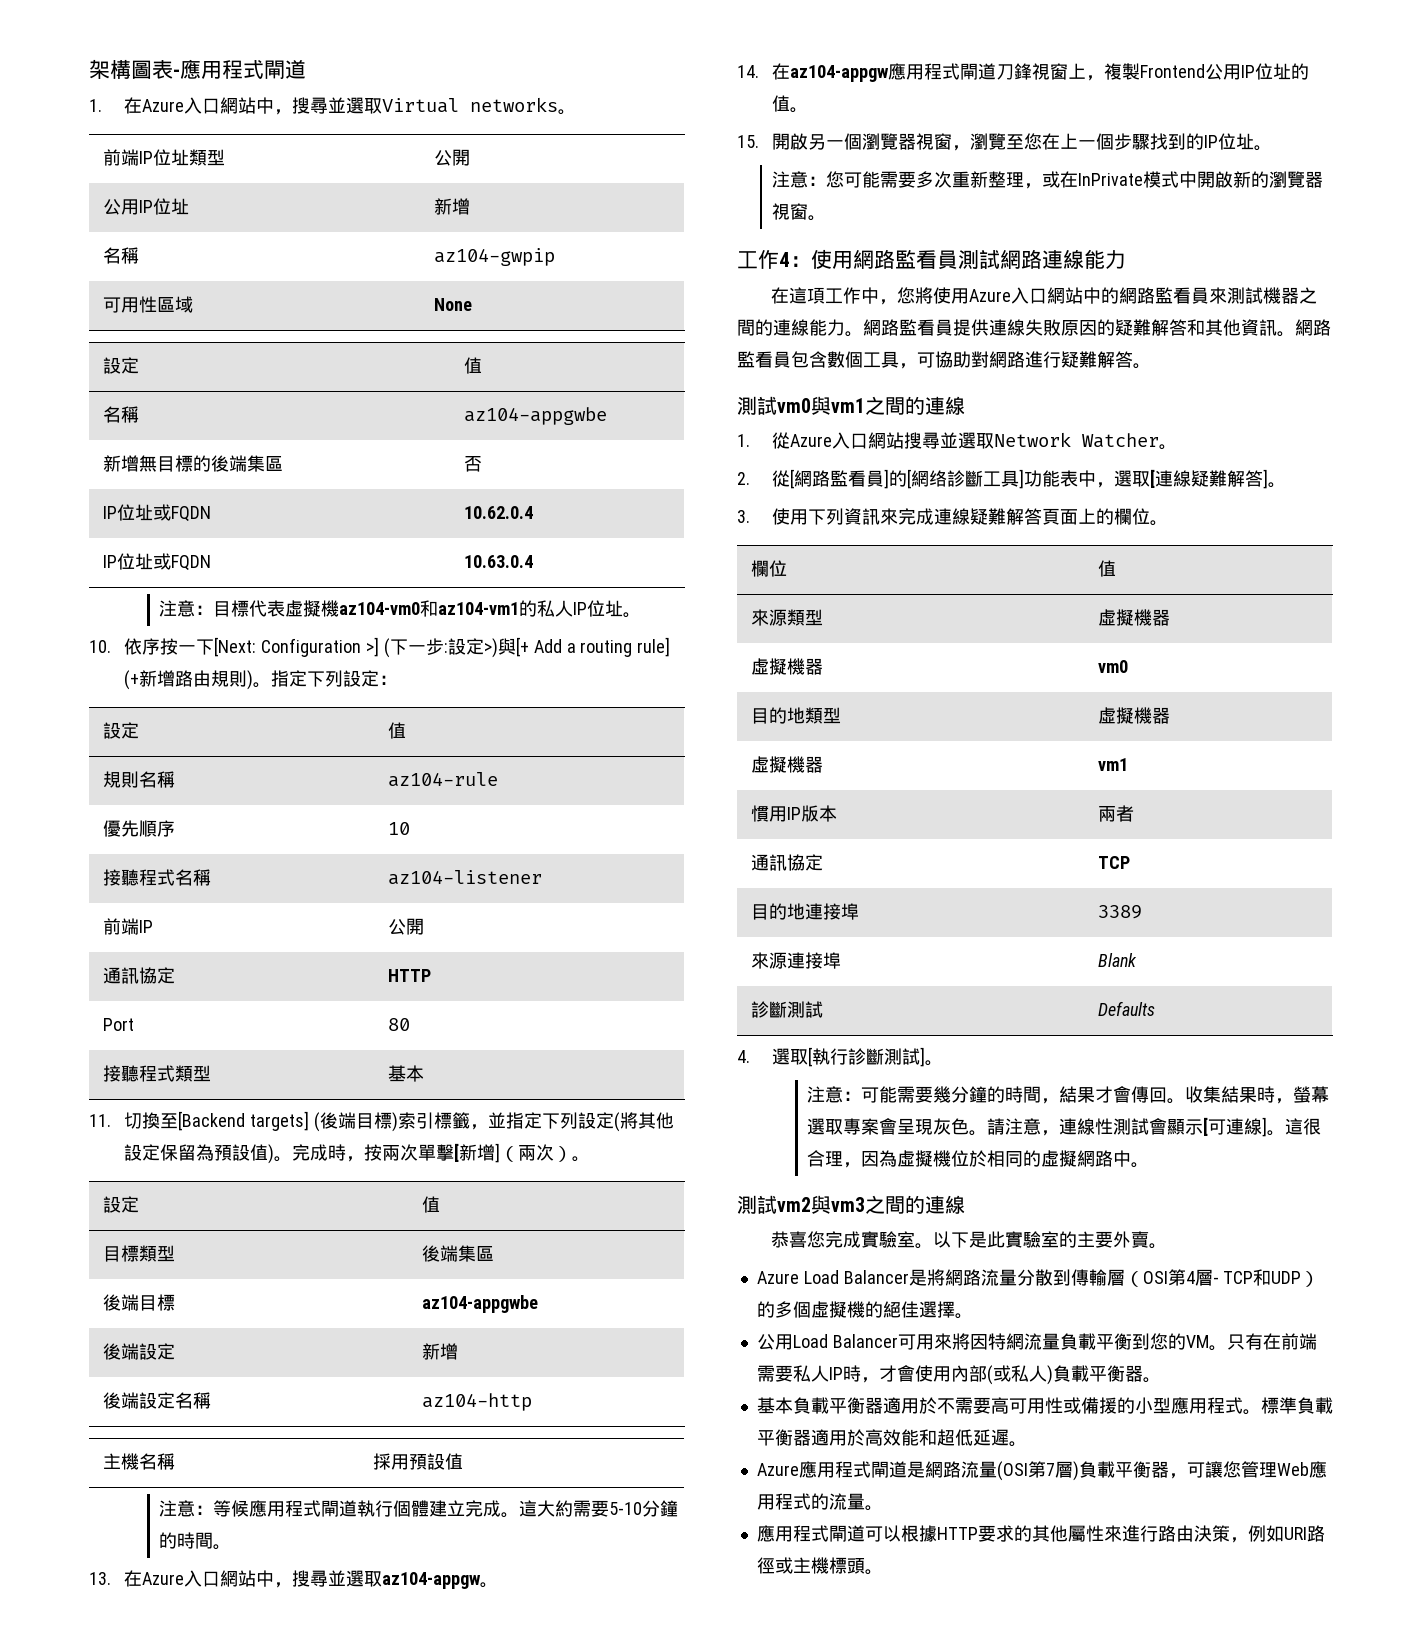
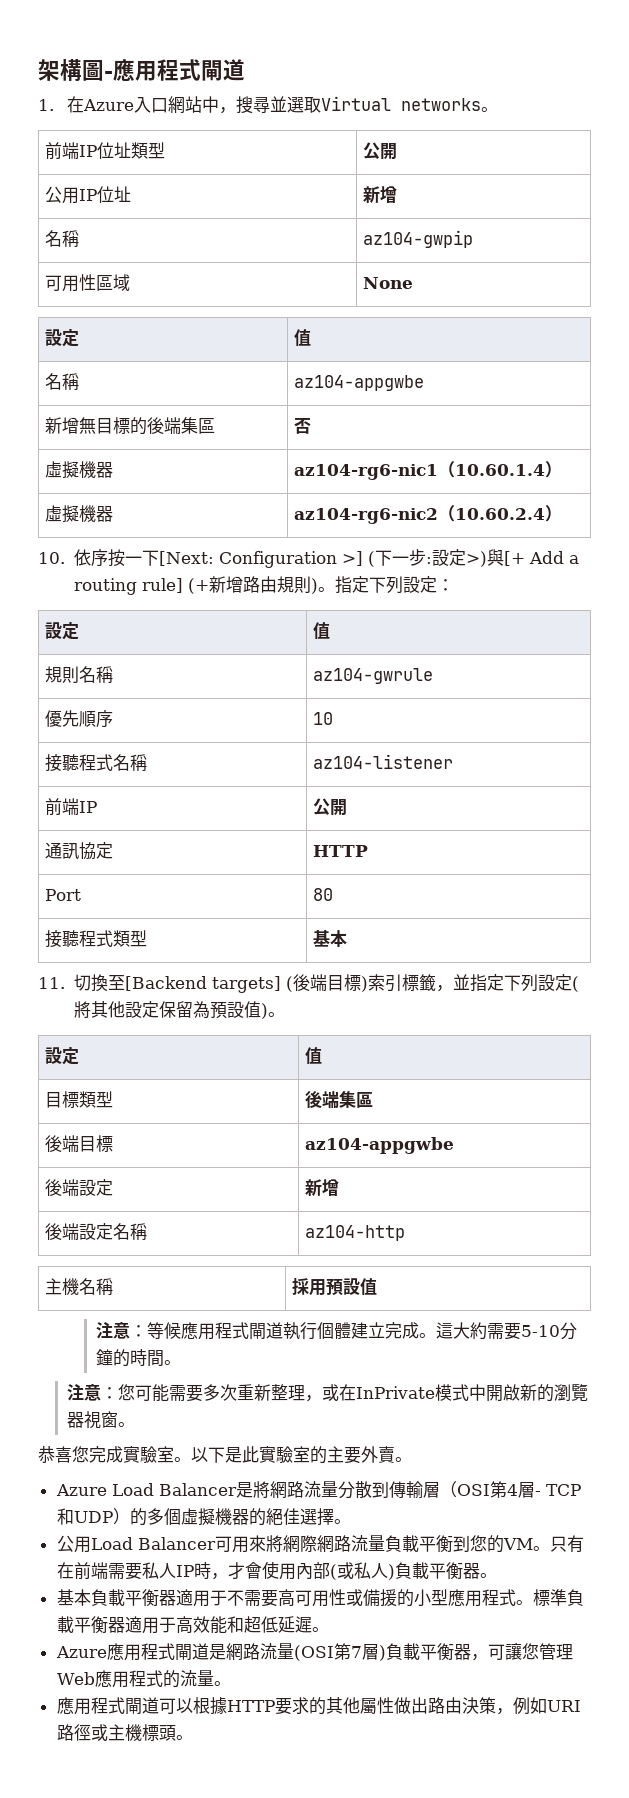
- 架構圖表-應用程式閘道
+ 架構圖-應用程式閘道
- IP位址或FQDN | 10.62.0.4
- IP位址或FQDN | 10.63.0.4
- 注意：目標代表虛擬機az104-vm0和az104-vm1的私人IP位址。
+ 虛擬機器 | az104-rg6-nic1（10.60.1.4）
+ 虛擬機器 | az104-rg6-nic2（10.60.2.4）
- 規則名稱 | az104-rule
+ 規則名稱 | az104-gwrule
- 完成時，按兩次單擊[新增]（兩次）。
- 13.在Azure入口網站中，搜尋並選取az104-appgw。
- 14.在az104-appgw應用程式閘道刀鋒視窗上，複製Frontend公用IP位址的值。
- 15.開啟另一個瀏覽器視窗，瀏覽至您在上一個步驟找到的IP位址。
- 工作4：使用網路監看員測試網路連線能力
- 在這項工作中，您將使用Azure入口網站中的網路監看員來測試機器之間的連線能力。網路監看員提供連線失敗原因的疑難解答和其他資訊。網路監看員包含數個工具，可協助對網路進行疑難解答。
- 測試vm0與vm1之間的連線
- 1.從Azure入口網站搜尋並選取Network Watcher。
- 2.從[網路監看員]的[網络診斷工具]功能表中，選取[連線疑難解答]。
- 3.使用下列資訊來完成連線疑難解答頁面上的欄位。
- 欄位 | 值
- 來源類型 | 虛擬機器
- 虛擬機器 | vm0
- 目的地類型 | 虛擬機器
- 虛擬機器 | vm1
- 慣用IP版本 | 兩者
- 通訊協定 | TCP
- 目的地連接埠 | 3389
- 來源連接埠 | Blank
- 診斷測試 | Defaults
- 4.選取[執行診斷測試]。
- 注意：可能需要幾分鐘的時間，結果才會傳回。收集結果時，螢幕選取專案會呈現灰色。請注意，連線性測試會顯示[可連線]。這很合理，因為虛擬機位於相同的虛擬網路中。
- 測試vm2與vm3之間的連線
- Azure Load Balancer是將網路流量分散到傳輸層（OSI第4層- TCP和UDP）的多個虛擬機的絕佳選擇。
+ Azure Load Balancer是將網路流量分散到傳輸層（OSI第4層- TCP和UDP）的多個虛擬機器的絕佳選擇。
- 公用Load Balancer可用來將因特網流量負載平衡到您的VM。
+ 公用Load Balancer可用來將網際網路流量負載平衡到您的VM。
- 基本負載平衡器適用於不需要高可用性或備援的小型應用程式。
+ 基本負載平衡器適用于不需要高可用性或備援的小型應用程式。
- 標準負載平衡器適用於高效能和超低延遲。
+ 標準負載平衡器適用于高效能和超低延遲。
- 應用程式閘道可以根據HTTP要求的其他屬性來進行路由決策，例如URI路徑或主機標頭。
+ 應用程式閘道可以根據HTTP要求的其他屬性做出路由決策，例如URI路徑或主機標頭。

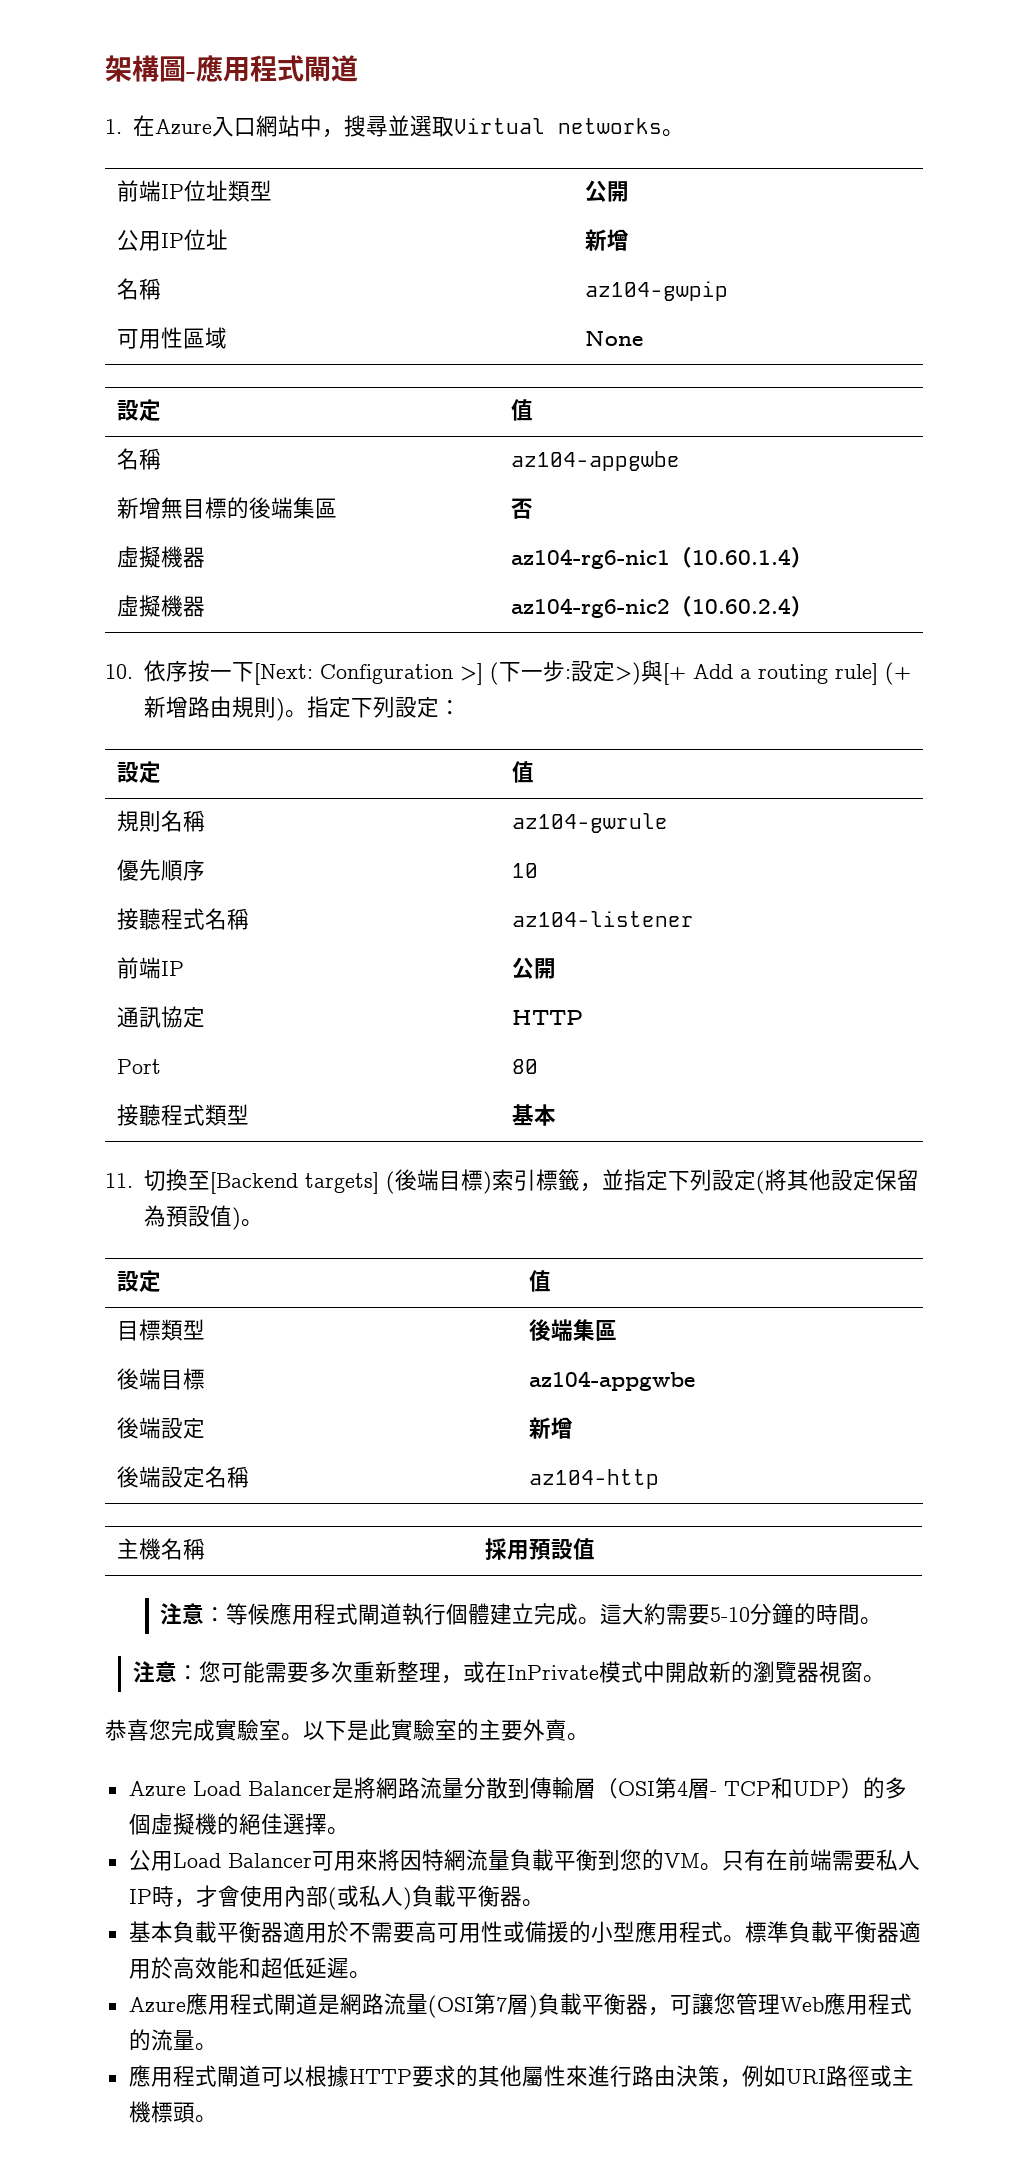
- Azure Load Balancer是將網路流量分散到傳輸層（OSI第4層- TCP和UDP）的多個虛擬機器的絕佳選擇。
+ Azure Load Balancer是將網路流量分散到傳輸層（OSI第4層- TCP和UDP）的多個虛擬機的絕佳選擇。
- 公用Load Balancer可用來將網際網路流量負載平衡到您的VM。
+ 公用Load Balancer可用來將因特網流量負載平衡到您的VM。
- 基本負載平衡器適用于不需要高可用性或備援的小型應用程式。
+ 基本負載平衡器適用於不需要高可用性或備援的小型應用程式。
- 標準負載平衡器適用于高效能和超低延遲。
+ 標準負載平衡器適用於高效能和超低延遲。
- 應用程式閘道可以根據HTTP要求的其他屬性做出路由決策，例如URI路徑或主機標頭。
+ 應用程式閘道可以根據HTTP要求的其他屬性來進行路由決策，例如URI路徑或主機標頭。

